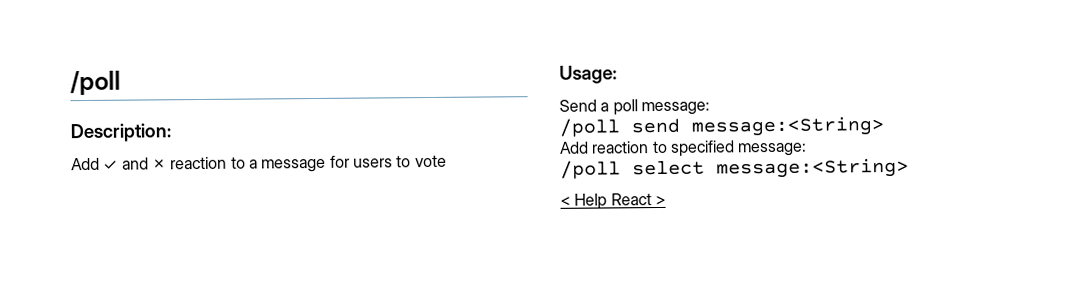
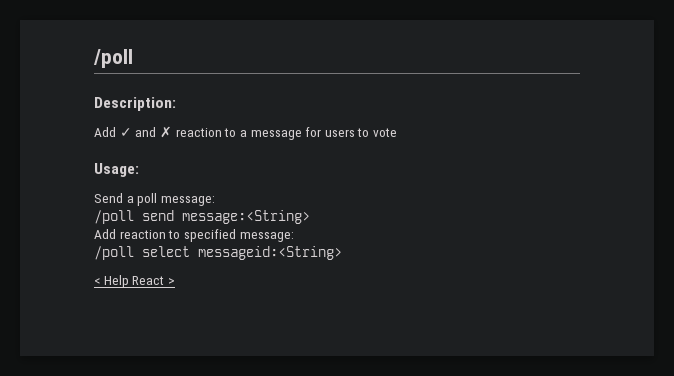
- /poll select message:<String>
+ /poll select messageid:<String>

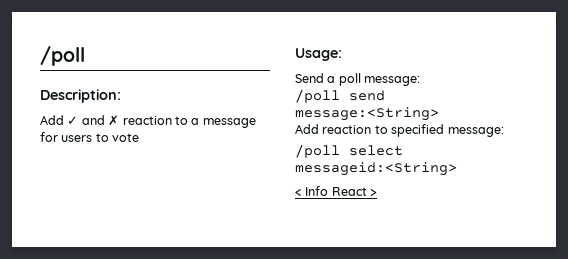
- < Help React >
+ < Info React >

